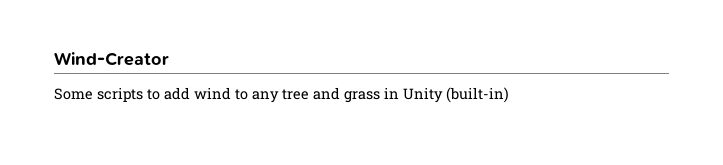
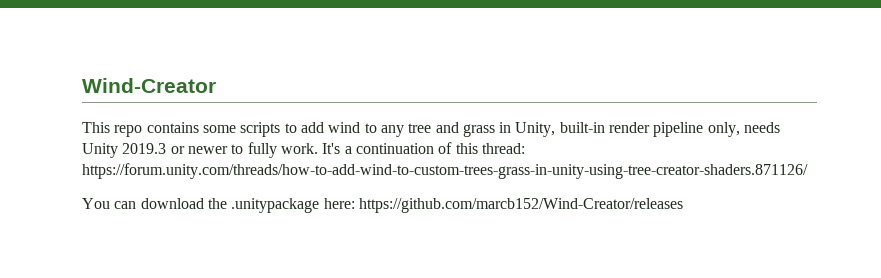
- Some scripts to add wind to any tree and grass in Unity (built-in)
+ This repo contains some scripts to add wind to any tree and grass in Unity, built-in render pipeline only, needs Unity 2019.3 or newer to fully work. It's a continuation of this thread: https://forum.unity.com/threads/how-to-add-wind-to-custom-trees-grass-in-unity-using-tree-creator-shaders.871126/
+ You can download the .unitypackage here: https://github.com/marcb152/Wind-Creator/releases

